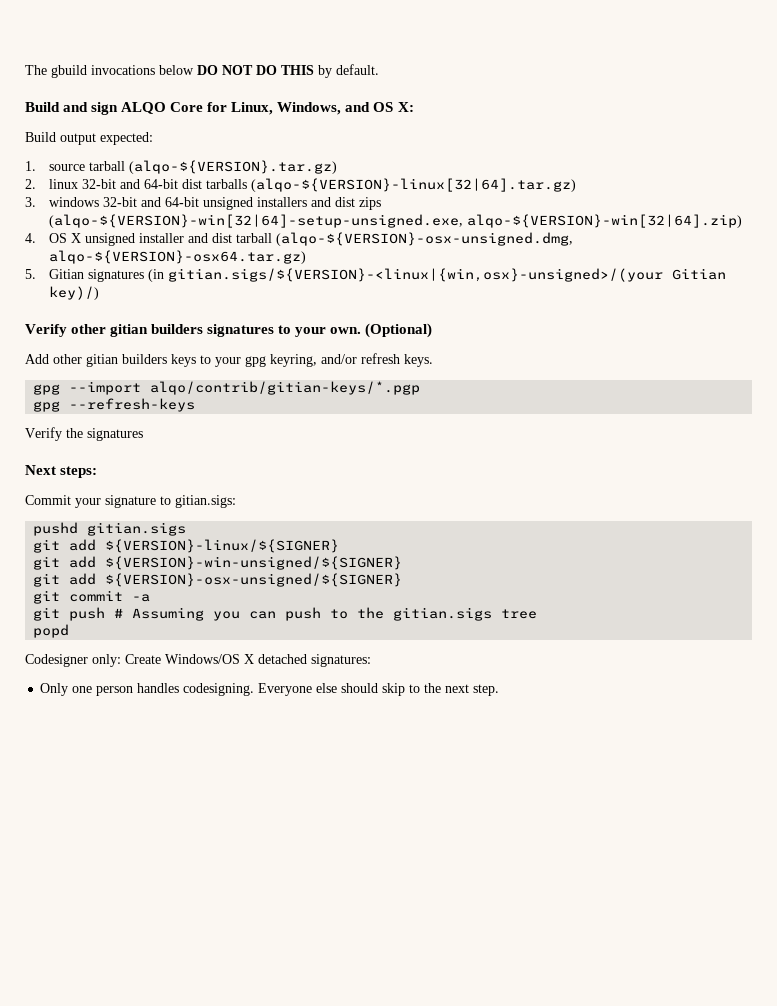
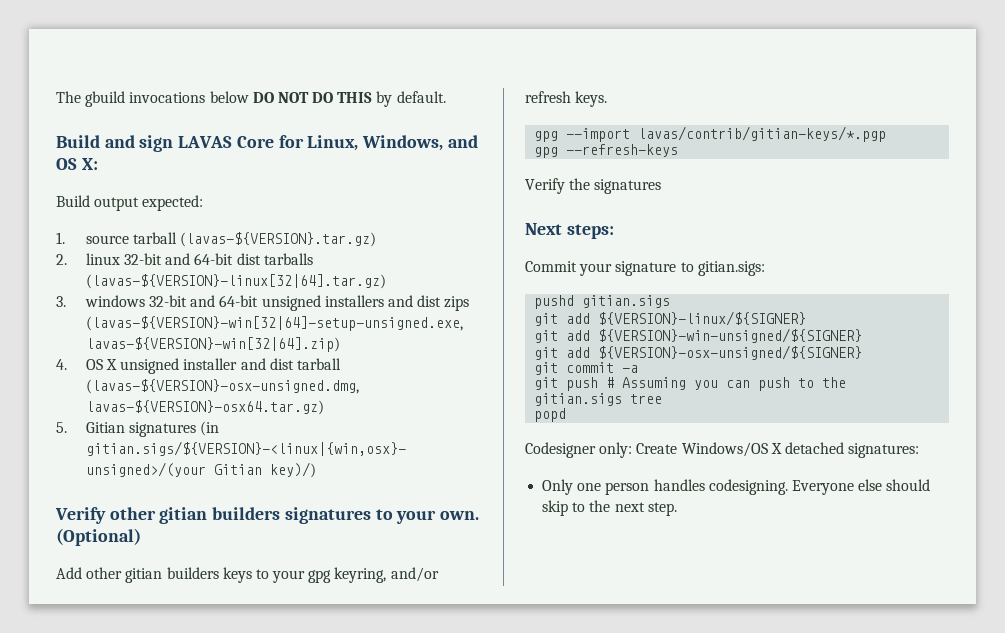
- Build and sign ALQO Core for Linux, Windows, and OS X:
+ Build and sign LAVAS Core for Linux, Windows, and OS X:
- 1. source tarball (alqo-${VERSION}.tar.gz)
+ 1. source tarball (lavas-${VERSION}.tar.gz)
- 2. linux 32-bit and 64-bit dist tarballs (alqo-${VERSION}-linux[32|64].tar.gz)
+ 2. linux 32-bit and 64-bit dist tarballs (lavas-${VERSION}-linux[32|64].tar.gz)
- 3. windows 32-bit and 64-bit unsigned installers and dist zips (alqo-${VERSION}-win[32|64]-setup-unsigned.exe, alqo-${VERSION}-win[32|64].zip)
+ 3. windows 32-bit and 64-bit unsigned installers and dist zips (lavas-${VERSION}-win[32|64]-setup-unsigned.exe, lavas-${VERSION}-win[32|64].zip)
- 4. OS X unsigned installer and dist tarball (alqo-${VERSION}-osx-unsigned.dmg, alqo-${VERSION}-osx64.tar.gz)
+ 4. OS X unsigned installer and dist tarball (lavas-${VERSION}-osx-unsigned.dmg, lavas-${VERSION}-osx64.tar.gz)
- gpg --import alqo/contrib/gitian-keys/*.pgp
+ gpg --import lavas/contrib/gitian-keys/*.pgp

